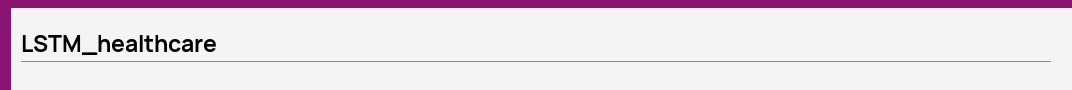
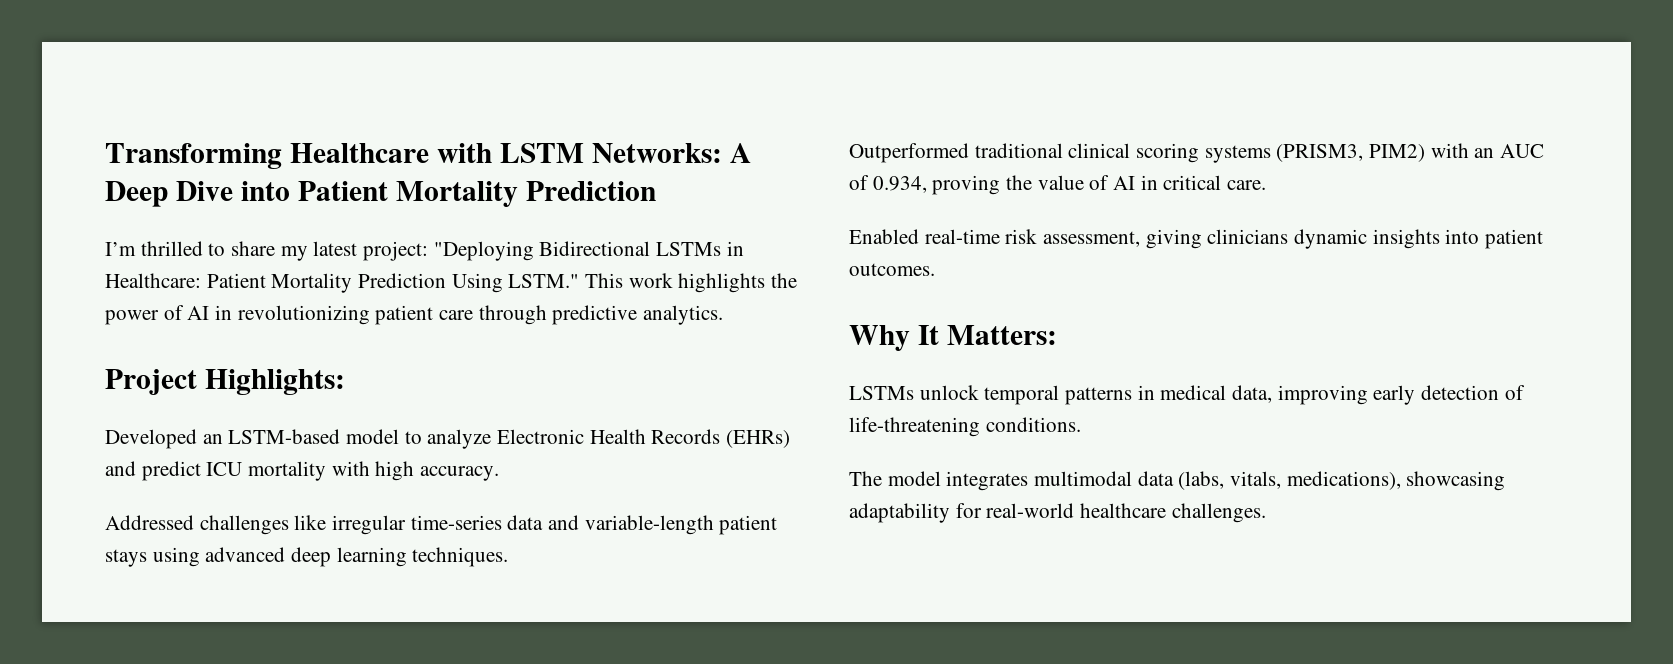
- LSTM_healthcare
+ Transforming Healthcare with LSTM Networks: A Deep Dive into Patient Mortality Prediction
+ I’m thrilled to share my latest project: "Deploying Bidirectional LSTMs in Healthcare: Patient Mortality Prediction Using LSTM." This work highlights the power of AI in revolutionizing patient care through predictive analytics.
+ Project Highlights:
+ Developed an LSTM-based model to analyze Electronic Health Records (EHRs) and predict ICU mortality with high accuracy.
+ Addressed challenges like irregular time-series data and variable-length patient stays using advanced deep learning techniques.
+ Outperformed traditional clinical scoring systems (PRISM3, PIM2) with an AUC of 0.934, proving the value of AI in critical care.
+ Enabled real-time risk assessment, giving clinicians dynamic insights into patient outcomes.
+ Why It Matters:
+ LSTMs unlock temporal patterns in medical data, improving early detection of life-threatening conditions.
+ The model integrates multimodal data (labs, vitals, medications), showcasing adaptability for real-world healthcare challenges.

